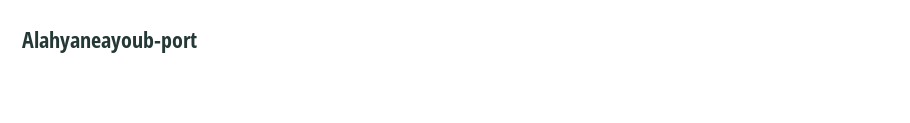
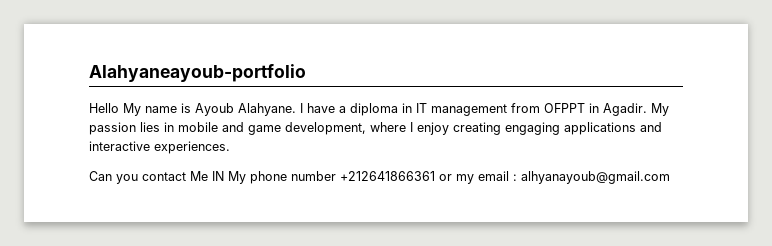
- Alahyaneayoub-port
+ Alahyaneayoub-portfolio
+ Hello My name is Ayoub Alahyane. I have a diploma in IT management from OFPPT in Agadir. My passion lies in mobile and game development, where I enjoy creating engaging applications and interactive experiences.
+ Can you contact Me IN My phone number +212641866361 or my email : alhyanayoub@gmail.com

